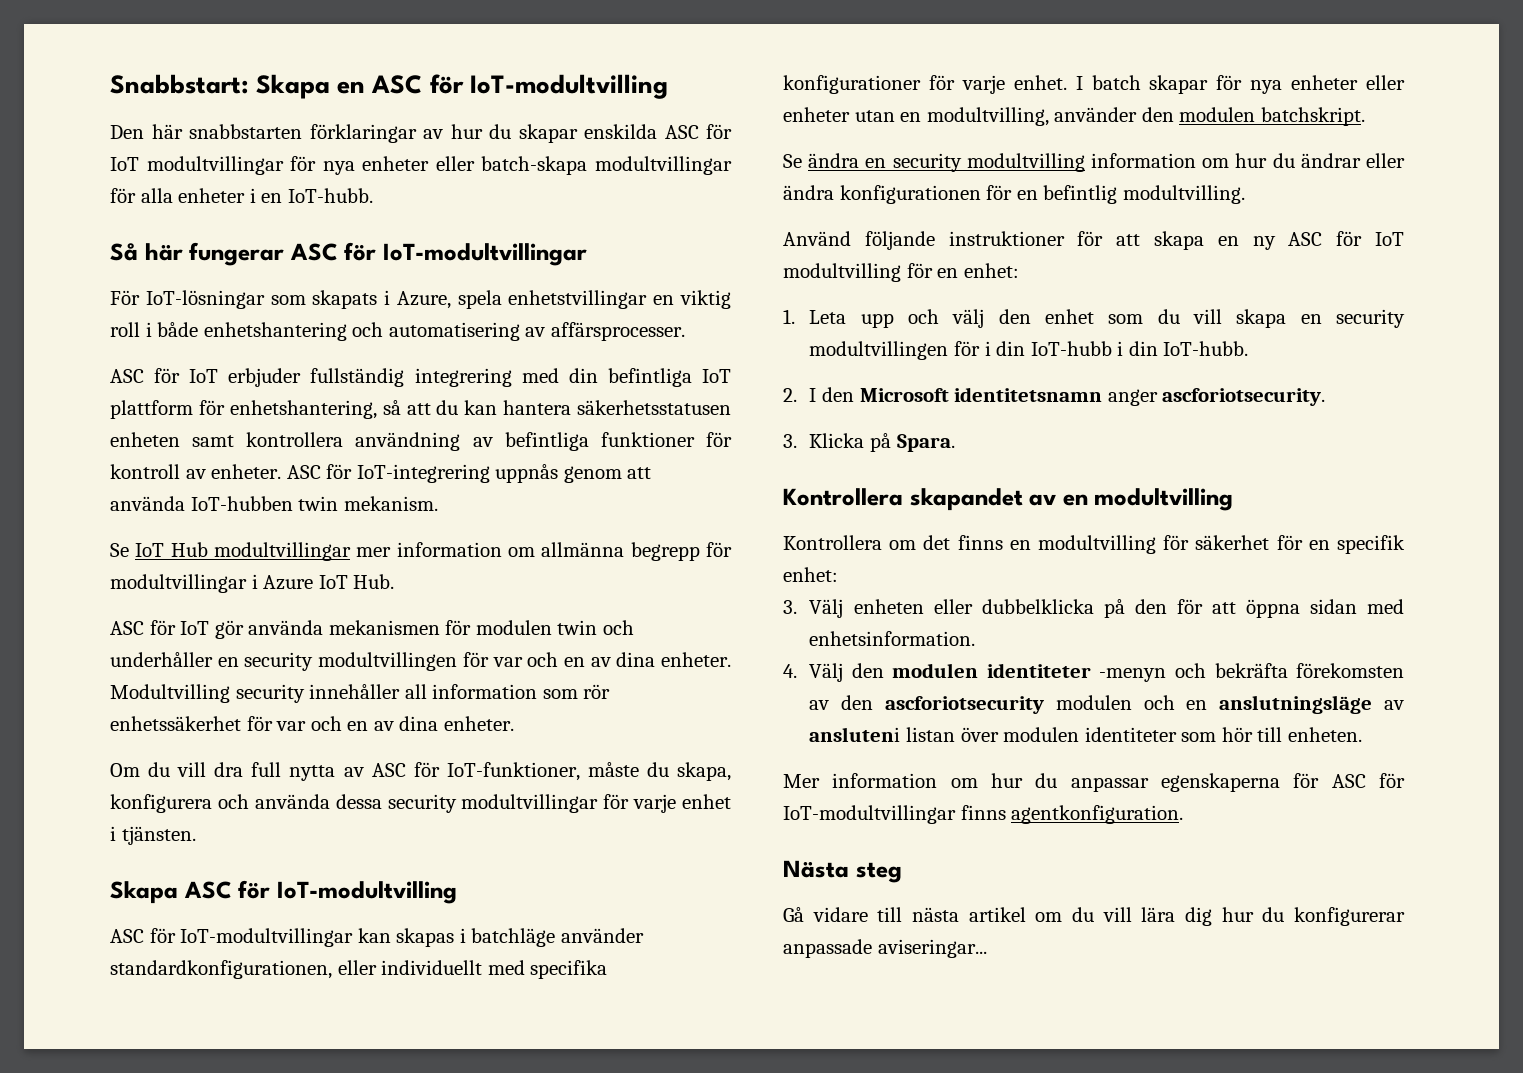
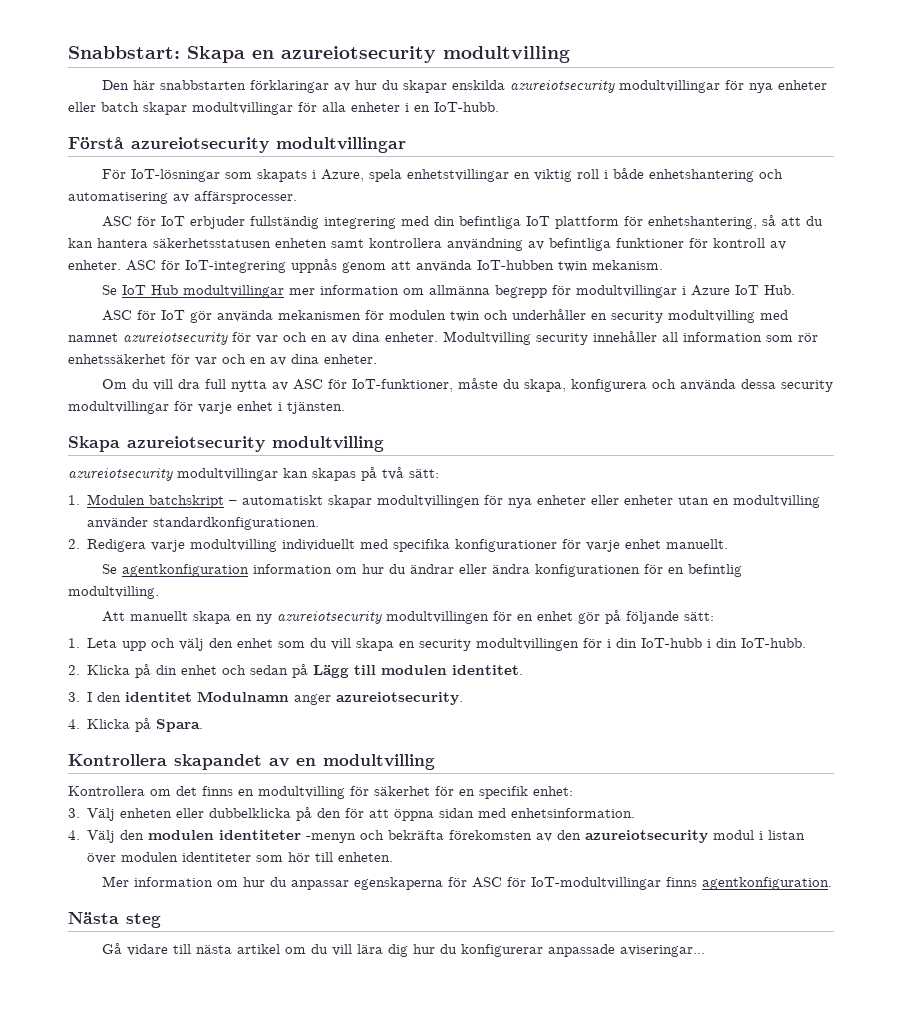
- Snabbstart: Skapa en ASC för IoT-modultvilling
+ Snabbstart: Skapa en azureiotsecurity modultvilling
- Den här snabbstarten förklaringar av hur du skapar enskilda ASC för IoT modultvillingar för nya enheter eller batch-skapa modultvillingar för alla enheter i en IoT-hubb.
+ Den här snabbstarten förklaringar av hur du skapar enskilda azureiotsecurity modultvillingar för nya enheter eller batch skapar modultvillingar för alla enheter i en IoT-hubb.
- Så här fungerar ASC för IoT-modultvillingar
+ Förstå azureiotsecurity modultvillingar
- ASC för IoT gör använda mekanismen för modulen twin och underhåller en security modultvillingen för var och en av dina enheter.
+ ASC för IoT gör använda mekanismen för modulen twin och underhåller en security modultvilling med namnet azureiotsecurity för var och en av dina enheter.
- Skapa ASC för IoT-modultvilling
- ASC för IoT-modultvillingar kan skapas i batchläge använder standardkonfigurationen, eller individuellt med specifika konfigurationer för varje enhet. I batch skapar för nya enheter eller enheter utan en modultvilling, använder den modulen batchskript.
- Se ändra en security modultvilling information om hur du ändrar eller ändra konfigurationen för en befintlig modultvilling.
+ Skapa azureiotsecurity modultvilling
+ azureiotsecurity modultvillingar kan skapas på två sätt:
+ 1. Modulen batchskript – automatiskt skapar modultvillingen för nya enheter eller enheter utan en modultvilling använder standardkonfigurationen.
+ 2. Redigera varje modultvilling individuellt med specifika konfigurationer för varje enhet manuellt.
+ Se agentkonfiguration information om hur du ändrar eller ändra konfigurationen för en befintlig modultvilling.
- Använd följande instruktioner för att skapa en ny ASC för IoT modultvilling för en enhet:
+ Att manuellt skapa en ny azureiotsecurity modultvillingen för en enhet gör på följande sätt:
- 2. I den Microsoft identitetsnamn anger ascforiotsecurity.
- 3. Klicka på Spara.
+ 2. Klicka på din enhet och sedan på Lägg till modulen identitet.
+ 3. I den identitet Modulnamn anger azureiotsecurity.
+ 4. Klicka på Spara.
- 4. Välj den modulen identiteter -menyn och bekräfta förekomsten av den ascforiotsecurity modulen och en anslutningsläge av ansluteni listan över modulen identiteter som hör till enheten.
+ 4. Välj den modulen identiteter -menyn och bekräfta förekomsten av den azureiotsecurity modul i listan över modulen identiteter som hör till enheten.

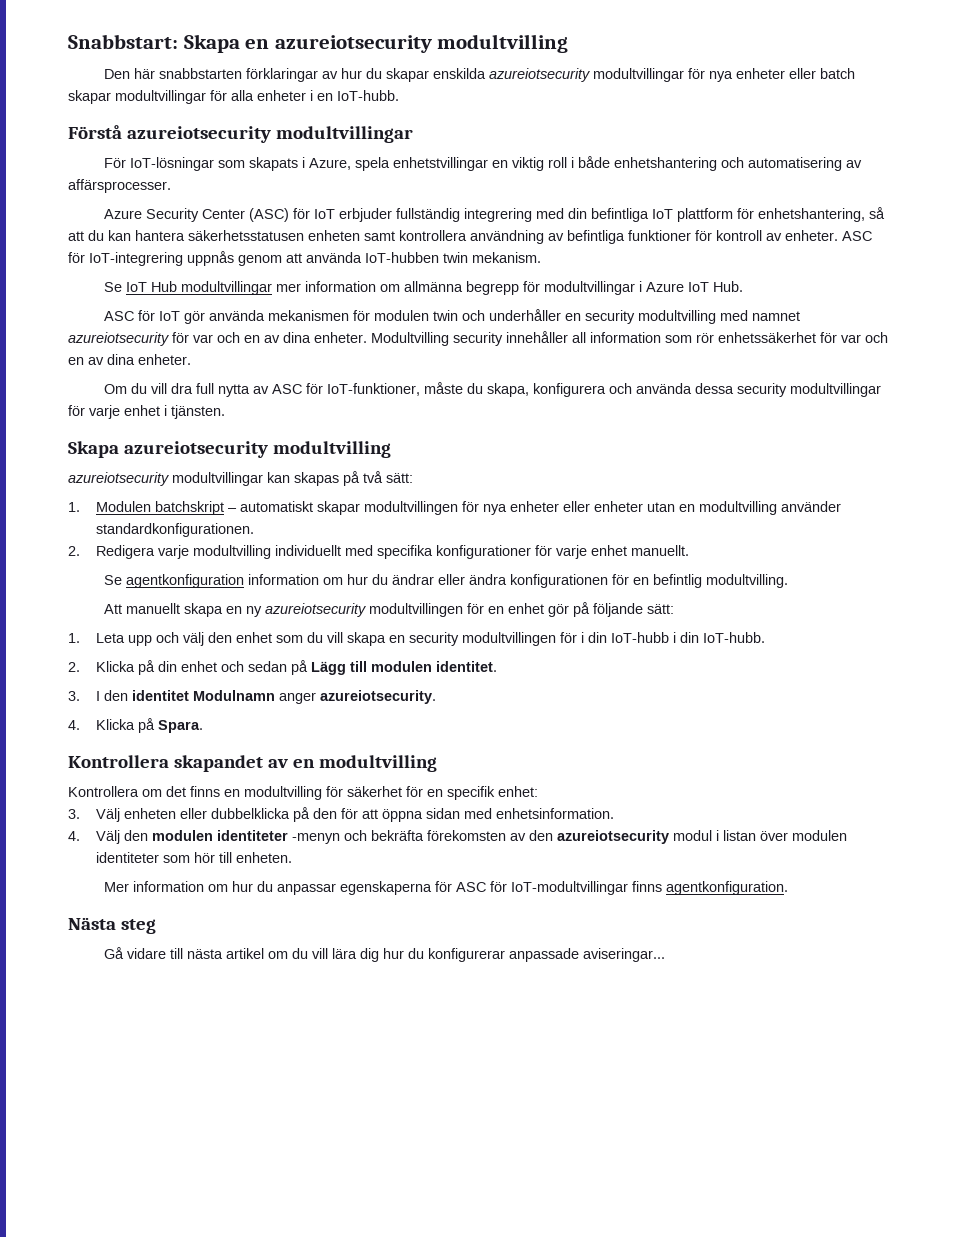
- ASC för IoT erbjuder fullständig integrering med din befintliga IoT plattform för enhetshantering, så att du kan hantera säkerhetsstatusen enheten samt kontrollera användning av befintliga funktioner för kontroll av enheter.
+ Azure Security Center (ASC) för IoT erbjuder fullständig integrering med din befintliga IoT plattform för enhetshantering, så att du kan hantera säkerhetsstatusen enheten samt kontrollera användning av befintliga funktioner för kontroll av enheter.

